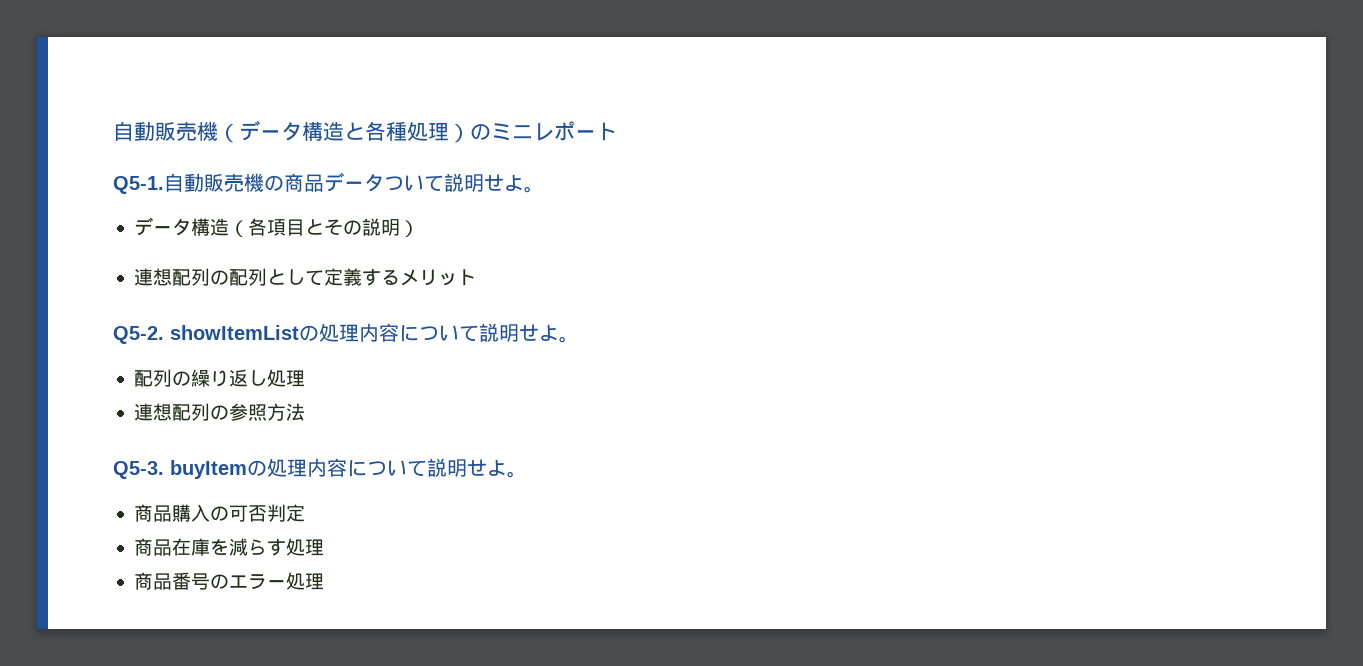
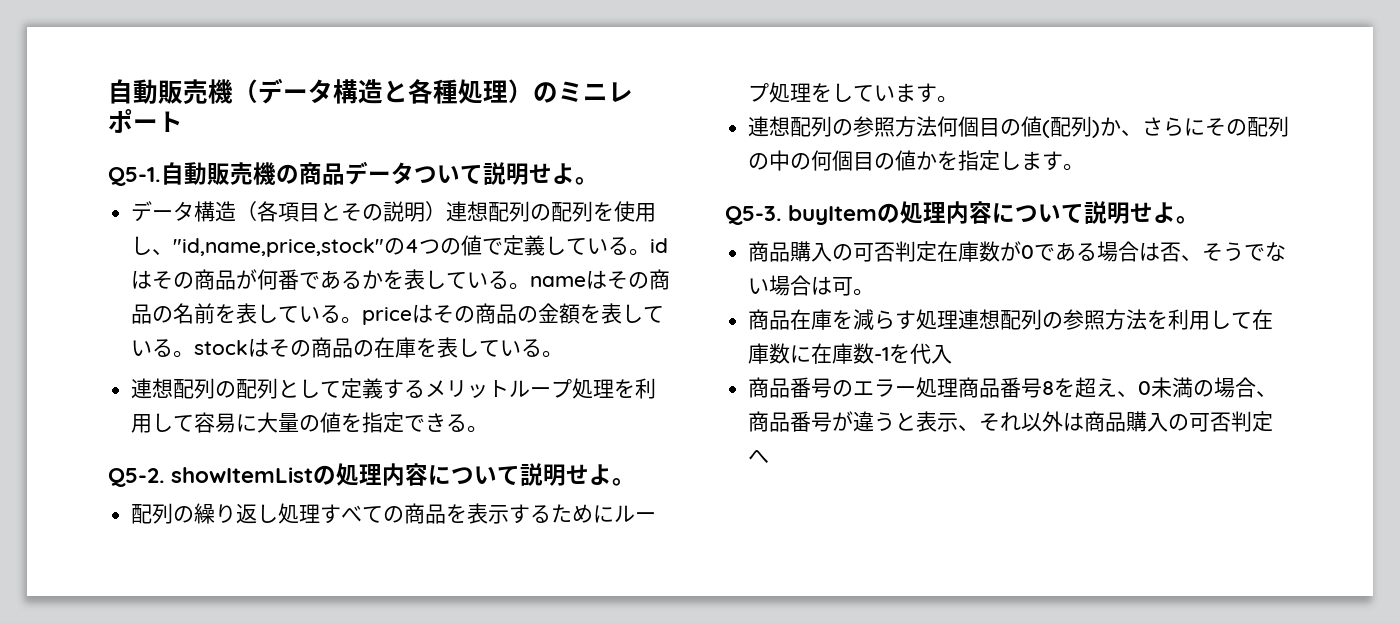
- データ構造（各項目とその説明）
+ データ構造（各項目とその説明）連想配列の配列を使用し、"id,name,price,stock"の4つの値で定義している。idはその商品が何番であるかを表している。nameはその商品の名前を表している。priceはその商品の金額を表している。stockはその商品の在庫を表している。
- 連想配列の配列として定義するメリット
+ 連想配列の配列として定義するメリットループ処理を利用して容易に大量の値を指定できる。
- 配列の繰り返し処理
- 連想配列の参照方法
+ 配列の繰り返し処理すべての商品を表示するためにループ処理をしています。
+ 連想配列の参照方法何個目の値(配列)か、さらにその配列の中の何個目の値かを指定します。
- 商品購入の可否判定
+ 商品購入の可否判定在庫数が0である場合は否、そうでない場合は可。
- 商品在庫を減らす処理
+ 商品在庫を減らす処理連想配列の参照方法を利用して在庫数に在庫数-1を代入
- 商品番号のエラー処理
+ 商品番号のエラー処理商品番号8を超え、0未満の場合、商品番号が違うと表示、それ以外は商品購入の可否判定へ

